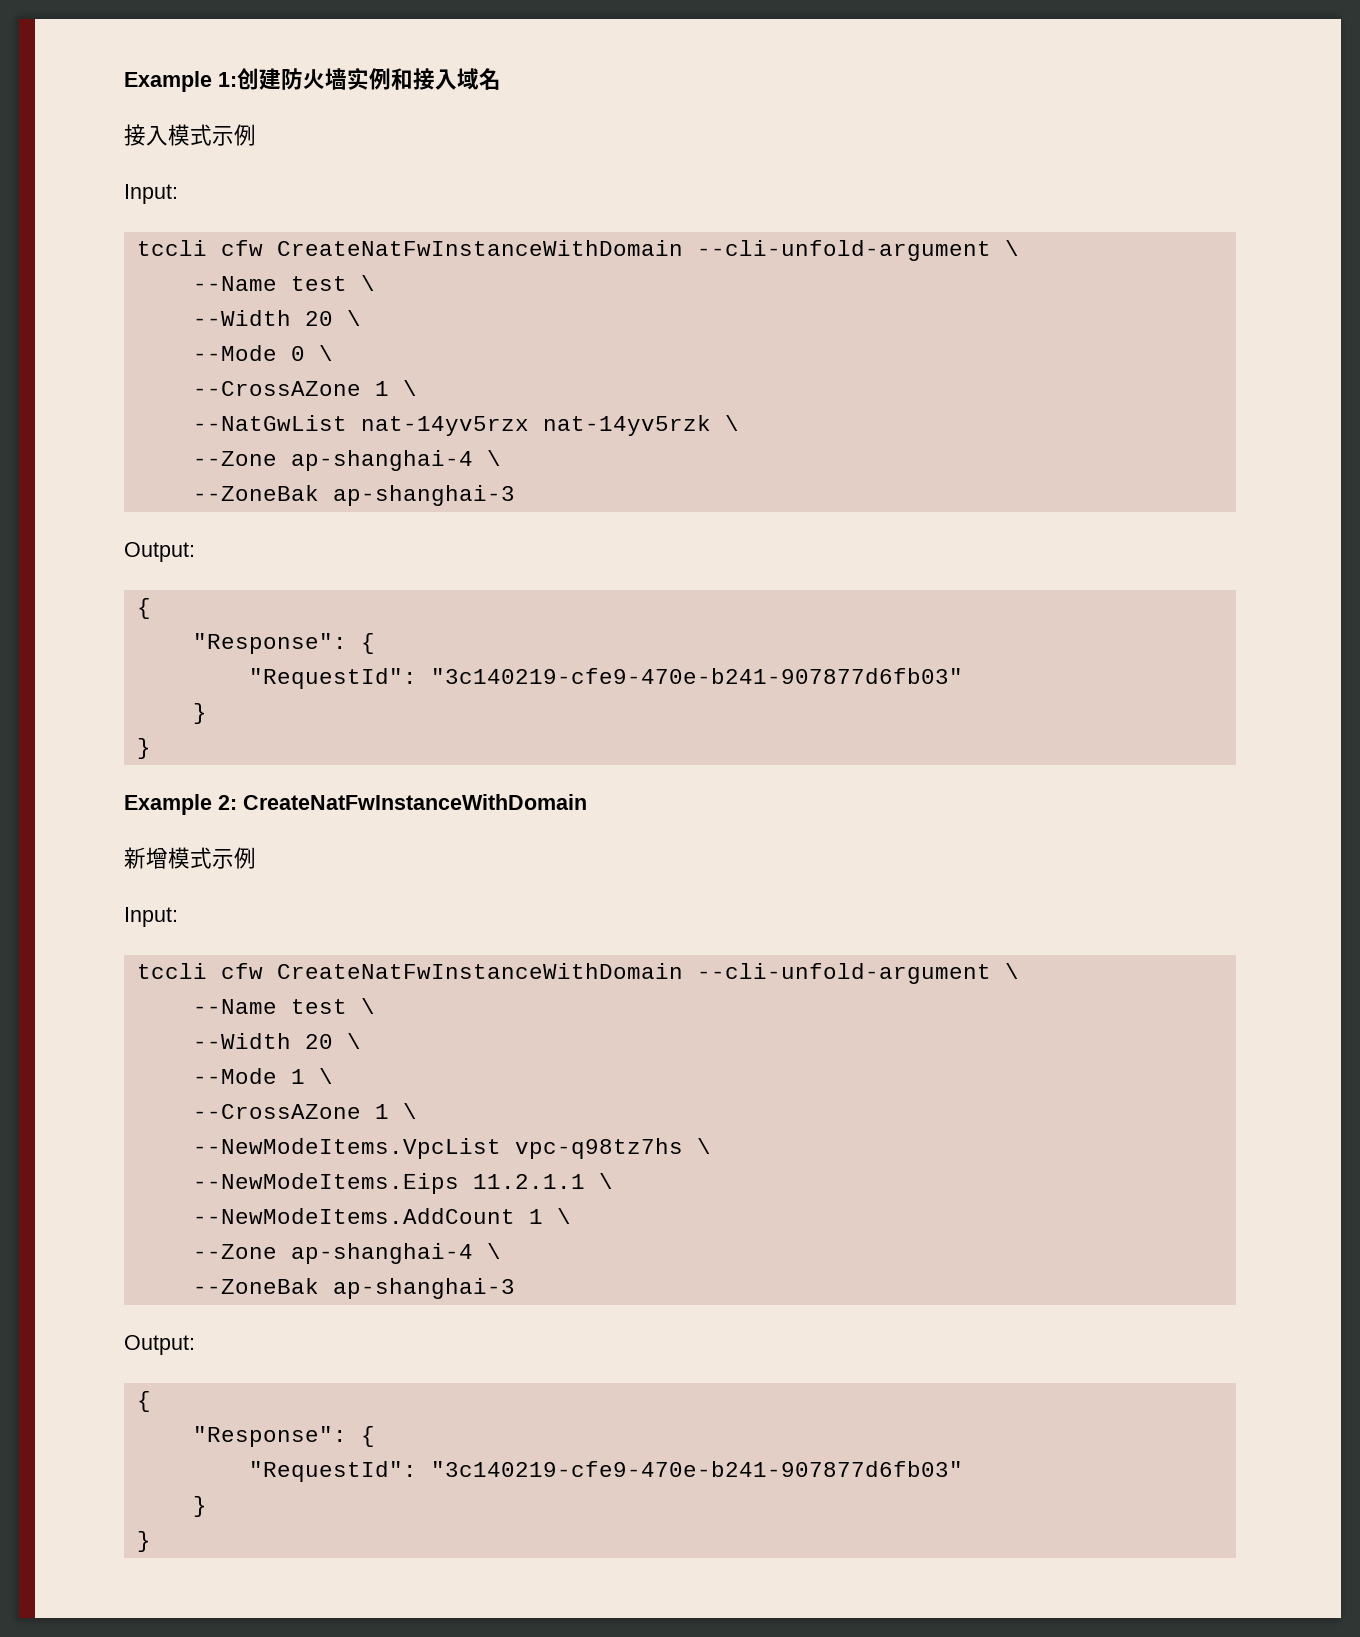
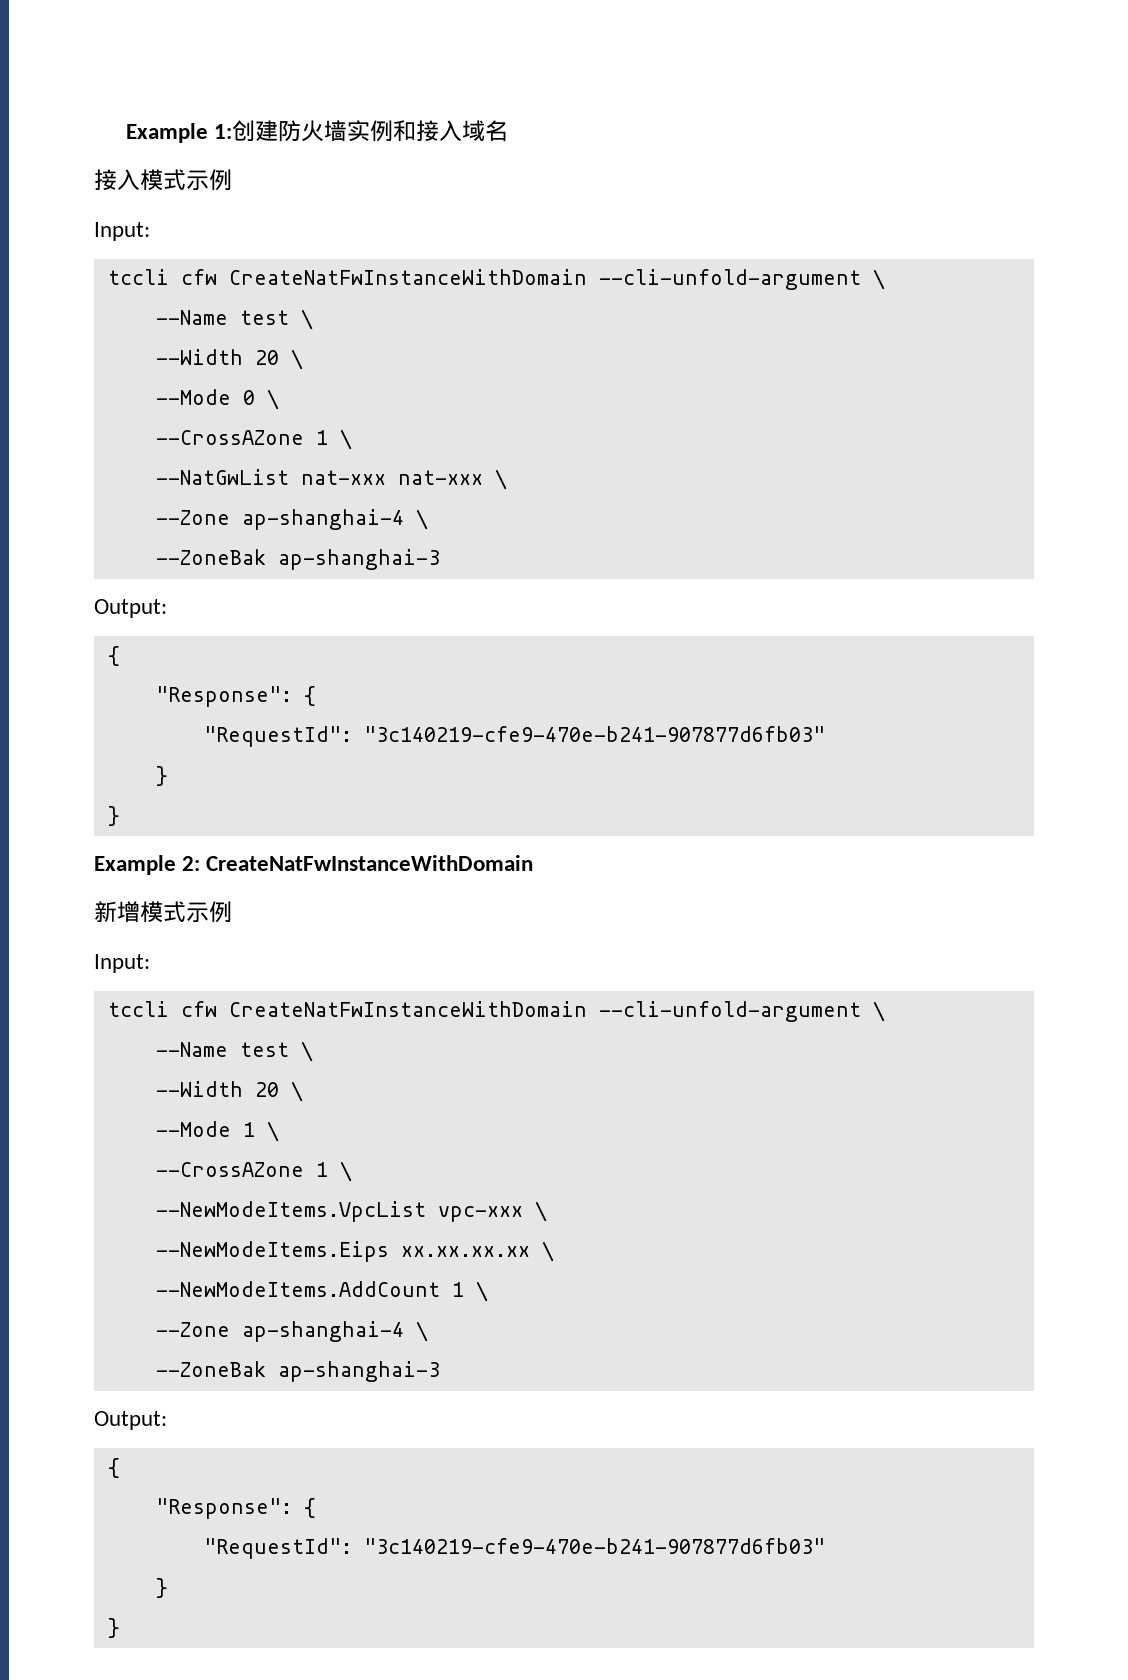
- --NatGwList nat-14yv5rzx nat-14yv5rzk \
+ --NatGwList nat-xxx nat-xxx \
- --NewModeItems.VpcList vpc-q98tz7hs \
+ --NewModeItems.VpcList vpc-xxx \
- --NewModeItems.Eips 11.2.1.1 \
+ --NewModeItems.Eips xx.xx.xx.xx \

